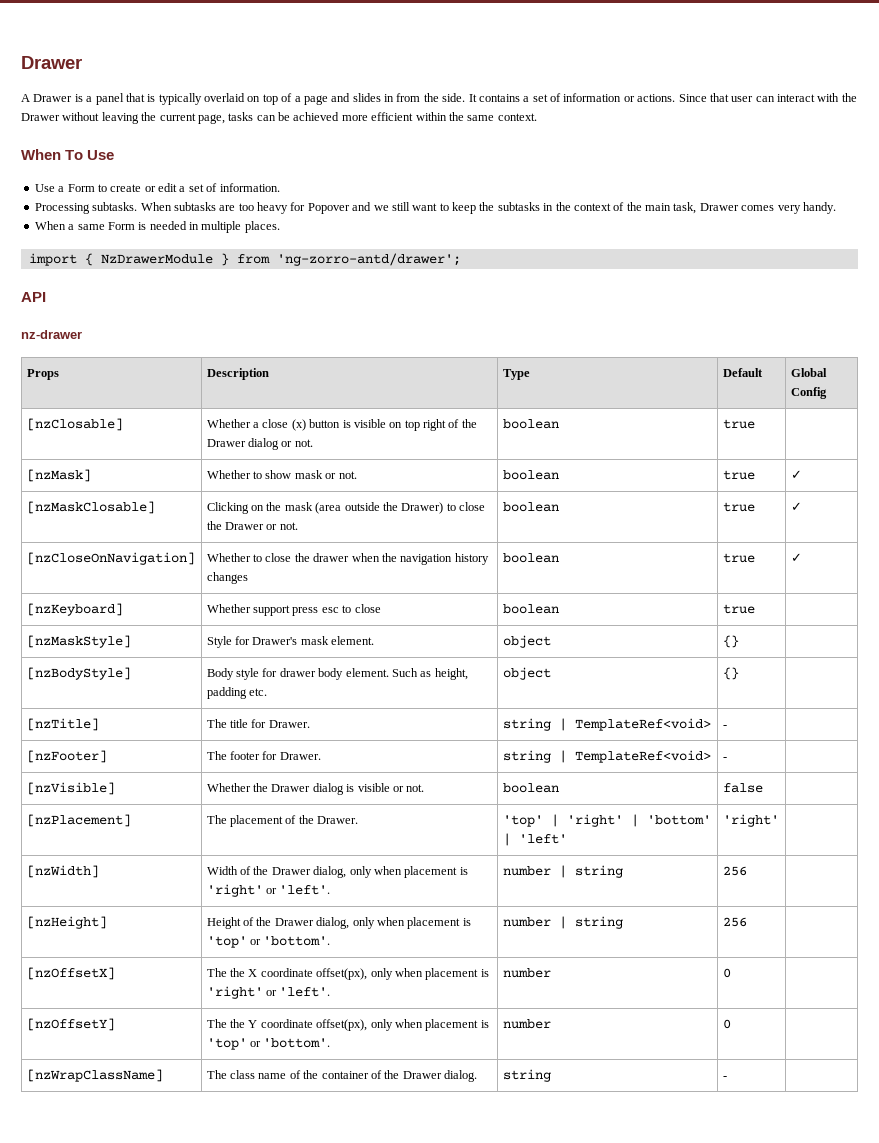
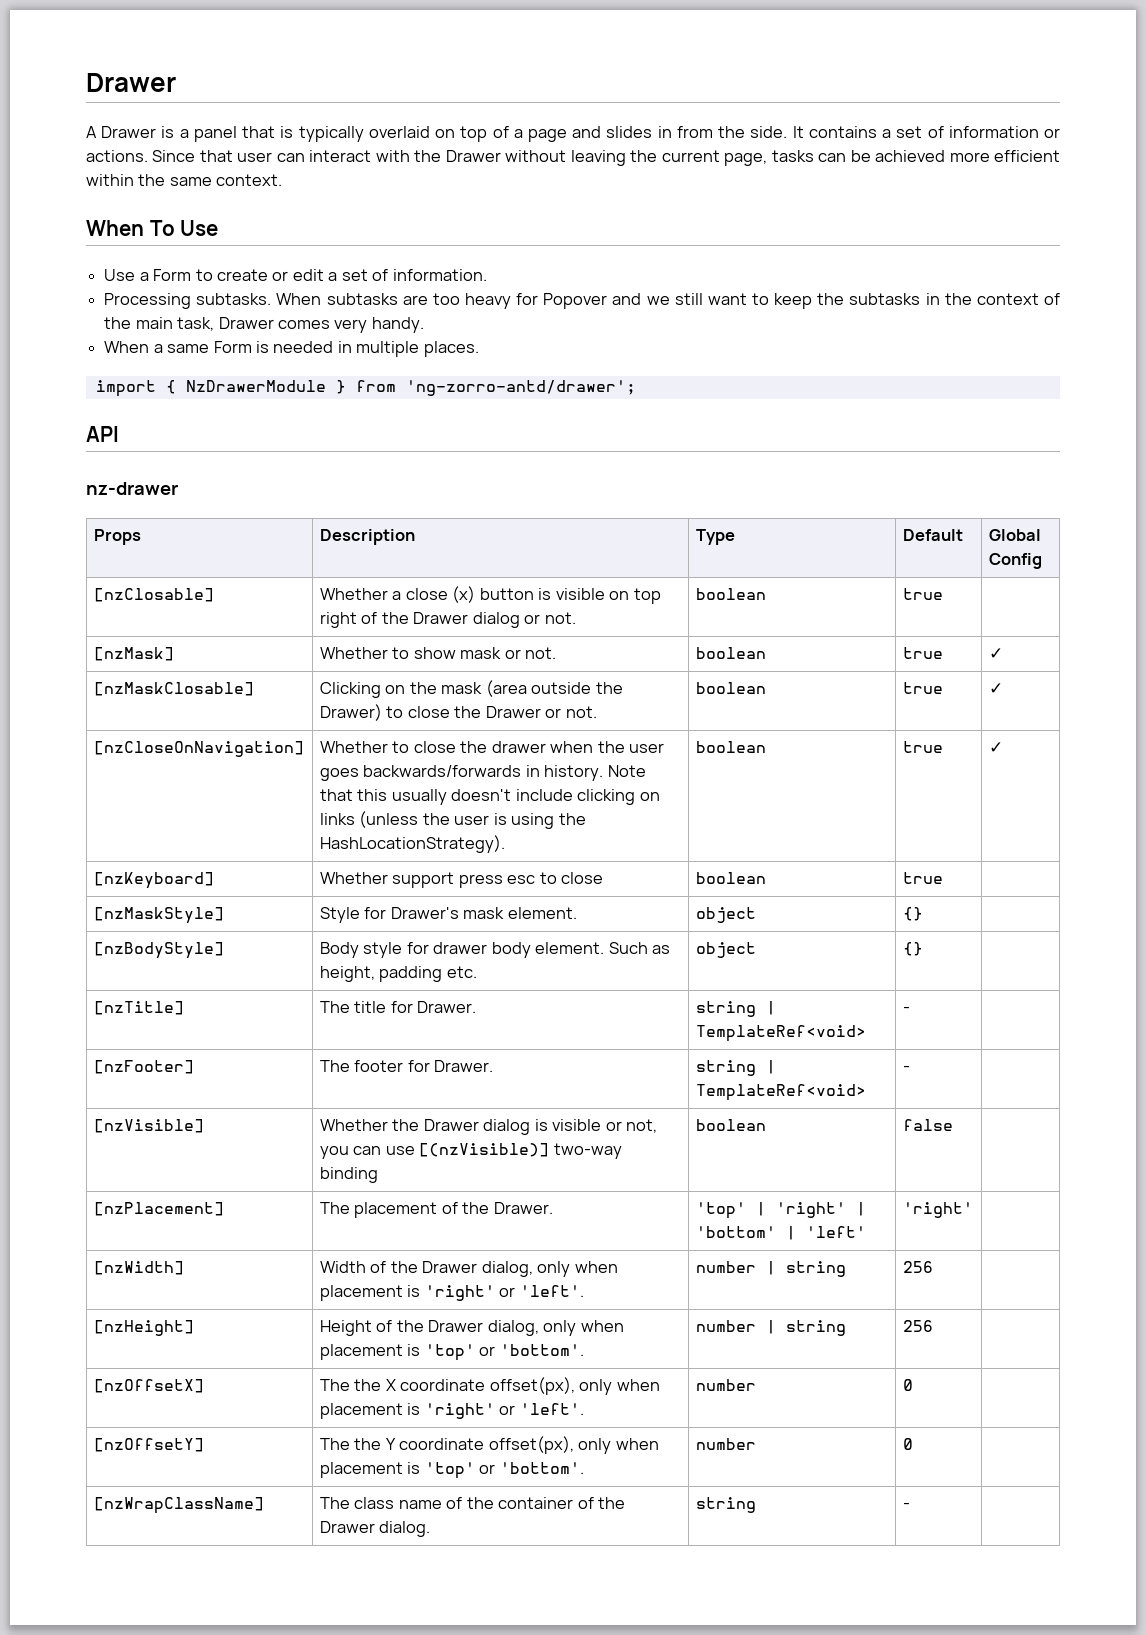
- [nzCloseOnNavigation] | Whether to close the drawer when the navigation history changes | boolean | true | ✓
+ [nzCloseOnNavigation] | Whether to close the drawer when the user goes backwards/forwards in history. Note that this usually doesn't include clicking on links (unless the user is using the HashLocationStrategy). | boolean | true | ✓
- [nzVisible] | Whether the Drawer dialog is visible or not. | boolean | false |
+ [nzVisible] | Whether the Drawer dialog is visible or not, you can use [(nzVisible)] two-way binding | boolean | false |

